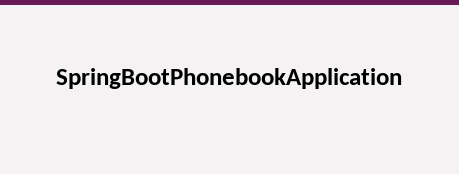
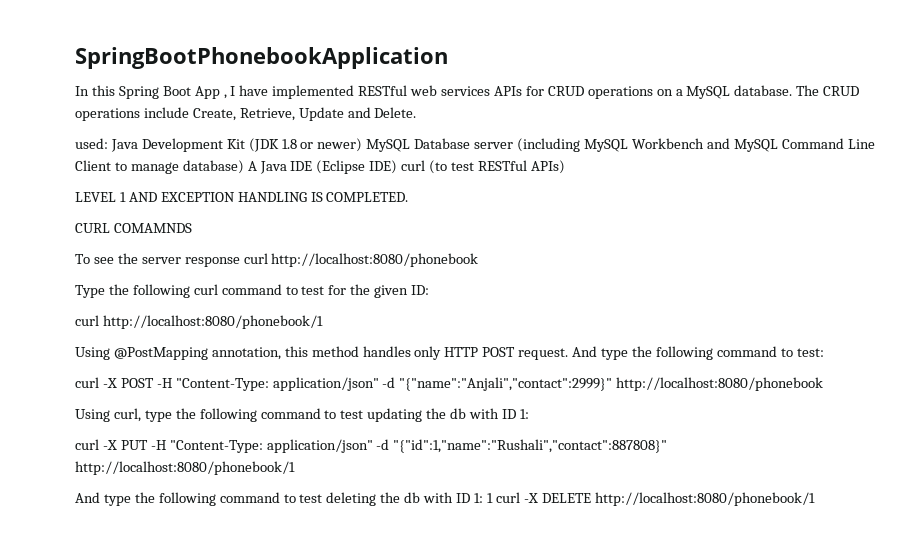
+ In this Spring Boot App , I have implemented RESTful web services APIs for CRUD operations on a MySQL database. The CRUD operations include Create, Retrieve, Update and Delete.
+ used: Java Development Kit (JDK 1.8 or newer) MySQL Database server (including MySQL Workbench and MySQL Command Line Client to manage database) A Java IDE (Eclipse IDE) curl (to test RESTful APIs)
+ LEVEL 1 AND EXCEPTION HANDLING IS COMPLETED.
+ CURL COMAMNDS
+ To see the server response curl http://localhost:8080/phonebook
+ Type the following curl command to test for the given ID:
+ curl http://localhost:8080/phonebook/1
+ Using @PostMapping annotation, this method handles only HTTP POST request. And type the following command to test:
+ curl -X POST -H "Content-Type: application/json" -d "{"name":"Anjali","contact":2999}" http://localhost:8080/phonebook
+ Using curl, type the following command to test updating the db with ID 1:
+ curl -X PUT -H "Content-Type: application/json" -d "{"id":1,"name":"Rushali","contact":887808}" http://localhost:8080/phonebook/1
+ And type the following command to test deleting the db with ID 1: 1 curl -X DELETE http://localhost:8080/phonebook/1

